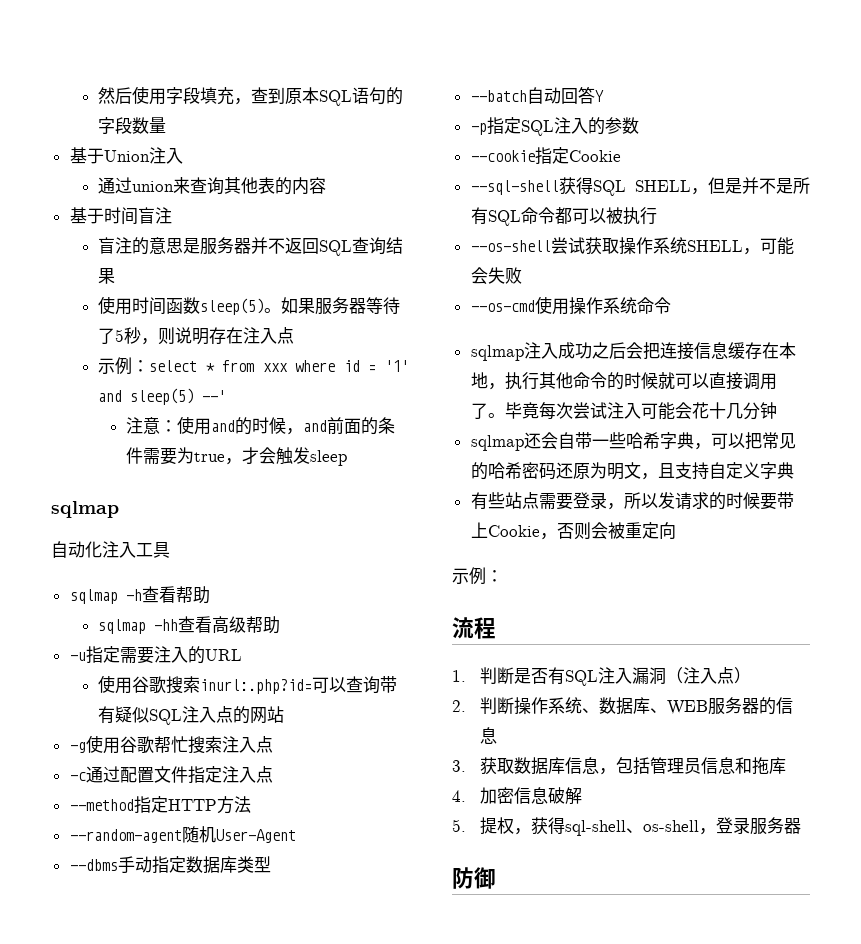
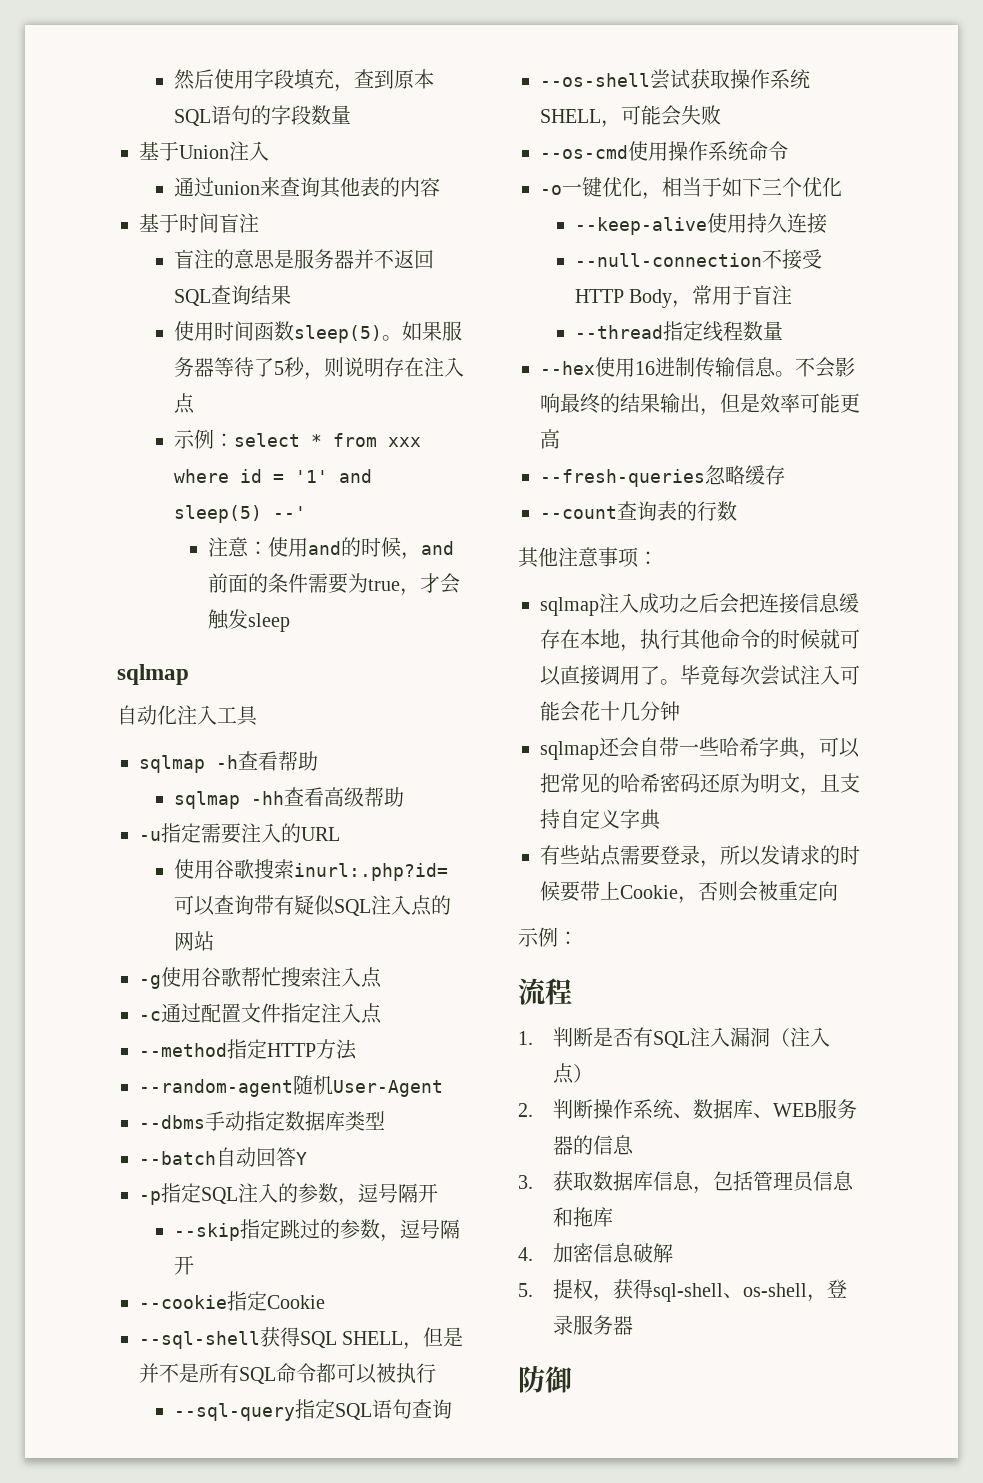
- -p指定SQL注入的参数
+ -p指定SQL注入的参数，逗号隔开
+ --skip指定跳过的参数，逗号隔开
+ --sql-query指定SQL语句查询
+ -o一键优化，相当于如下三个优化
+ --keep-alive使用持久连接
+ --null-connection不接受HTTP Body，常用于盲注
+ --thread指定线程数量
+ --hex使用16进制传输信息。不会影响最终的结果输出，但是效率可能更高
+ --fresh-queries忽略缓存
+ --count查询表的行数
+ 其他注意事项：

